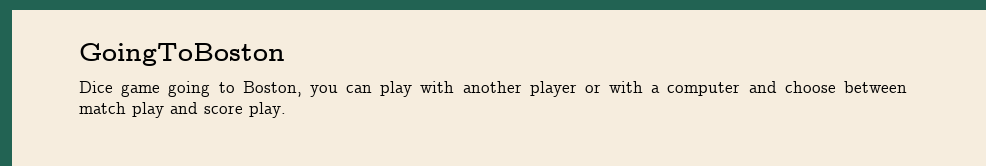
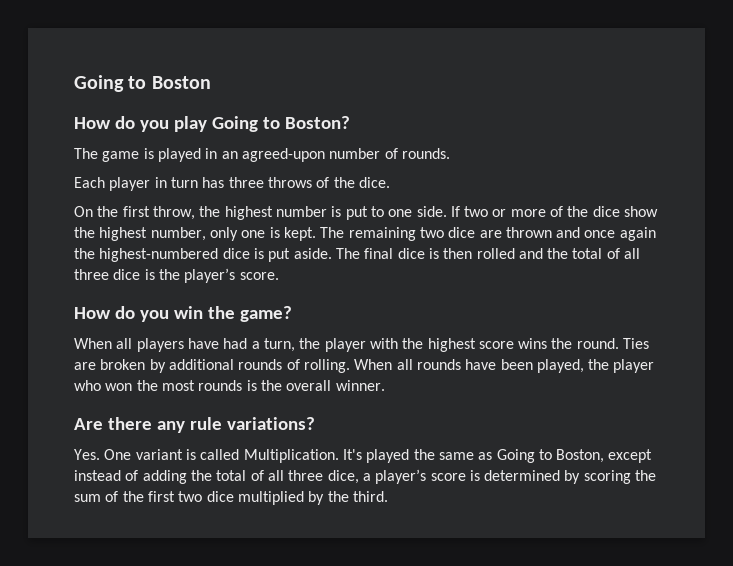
- GoingToBoston
- Dice game going to Boston, you can play with another player or with a computer and choose between match play and score play.
+ Going to Boston
+ How do you play Going to Boston?
+ The game is played in an agreed-upon number of rounds.
+ Each player in turn has three throws of the dice.
+ On the first throw, the highest number is put to one side. If two or more of the dice show the highest number, only one is kept. The remaining two dice are thrown and once again the highest-numbered dice is put aside. The final dice is then rolled and the total of all three dice is the player’s score.
+ How do you win the game?
+ When all players have had a turn, the player with the highest score wins the round. Ties are broken by additional rounds of rolling. When all rounds have been played, the player who won the most rounds is the overall winner.
+ Are there any rule variations?
+ Yes. One variant is called Multiplication. It's played the same as Going to Boston, except instead of adding the total of all three dice, a player’s score is determined by scoring the sum of the first two dice multiplied by the third.

